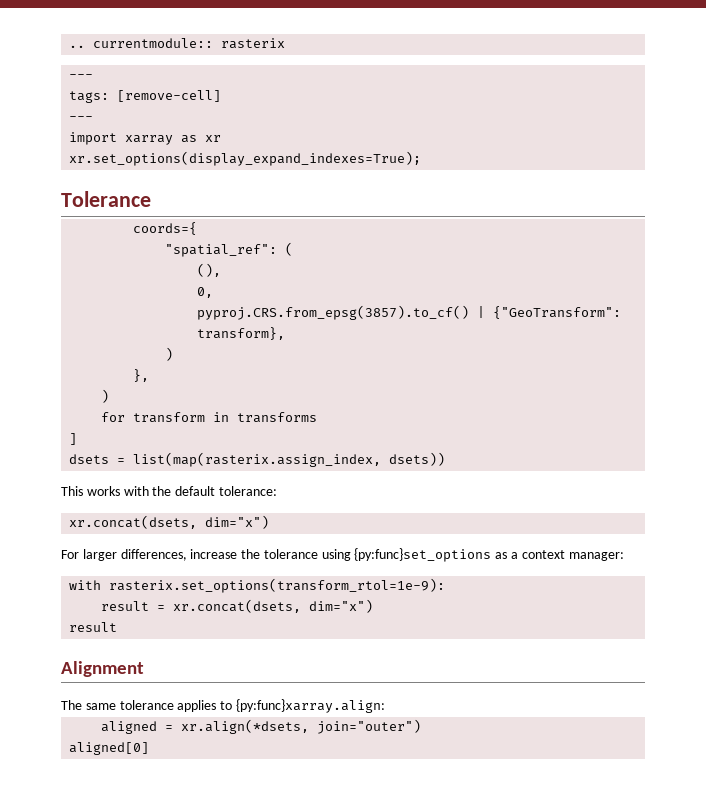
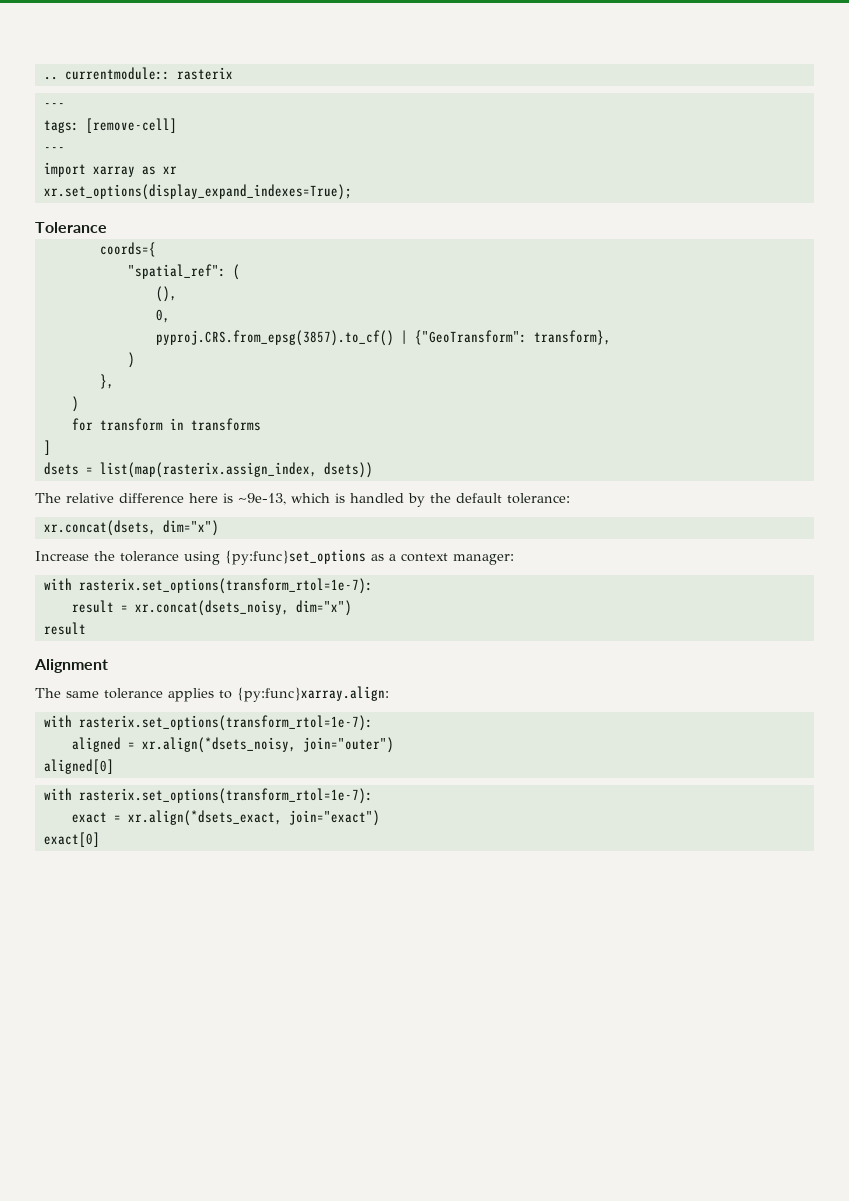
- This works with the default tolerance:
+ The relative difference here is ~9e-13, which is handled by the default tolerance:
- For larger differences, increase the tolerance using {py:func}set_options as a context manager:
- with rasterix.set_options(transform_rtol=1e-9):
+ Increase the tolerance using {py:func}set_options as a context manager:
+ with rasterix.set_options(transform_rtol=1e-7):
- result = xr.concat(dsets, dim="x")
+ result = xr.concat(dsets_noisy, dim="x")
  The same tolerance applies to {py:func}xarray.align:
+ with rasterix.set_options(transform_rtol=1e-7):
- aligned = xr.align(*dsets, join="outer")
+ aligned = xr.align(*dsets_noisy, join="outer")
  aligned[0]
+ with rasterix.set_options(transform_rtol=1e-7):
+ exact = xr.align(*dsets_exact, join="exact")
+ exact[0]

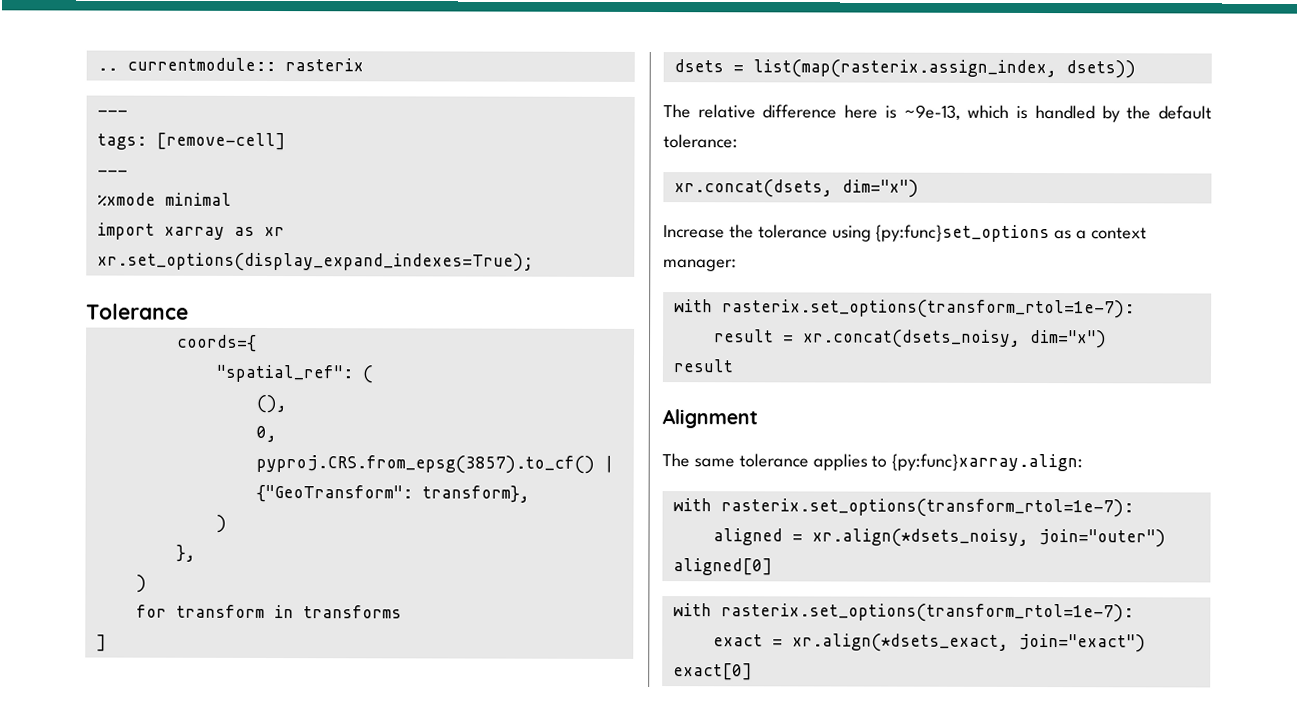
+ %xmode minimal

